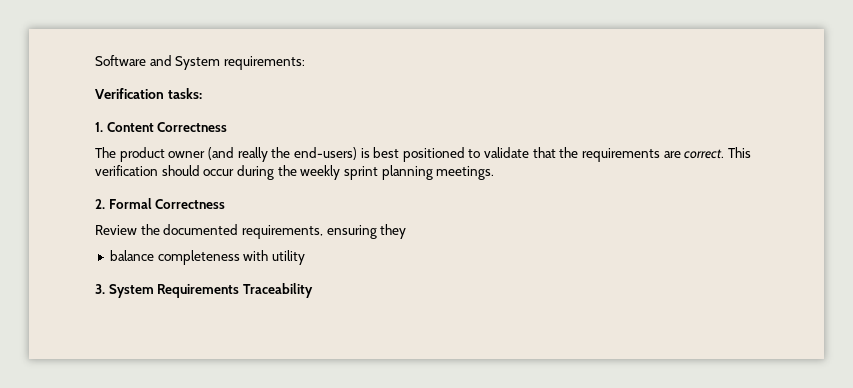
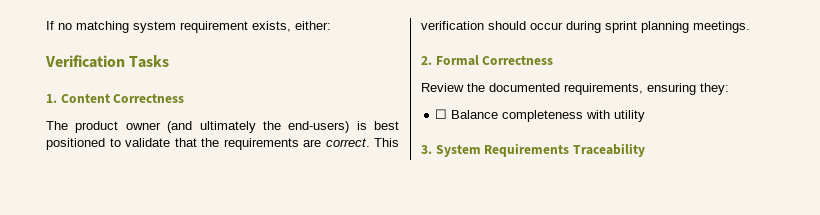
- Software and System requirements:
+ If no matching system requirement exists, either:
- Verification tasks:
+ Verification Tasks
- The product owner (and really the end-users) is best positioned to validate that the requirements are correct.
+ The product owner (and ultimately the end-users) is best positioned to validate that the requirements are correct.
- This verification should occur during the weekly sprint planning meetings.
+ This verification should occur during sprint planning meetings.
- Review the documented requirements, ensuring they
- balance completeness with utility
+ Review the documented requirements, ensuring they:
+ ☐ Balance completeness with utility

